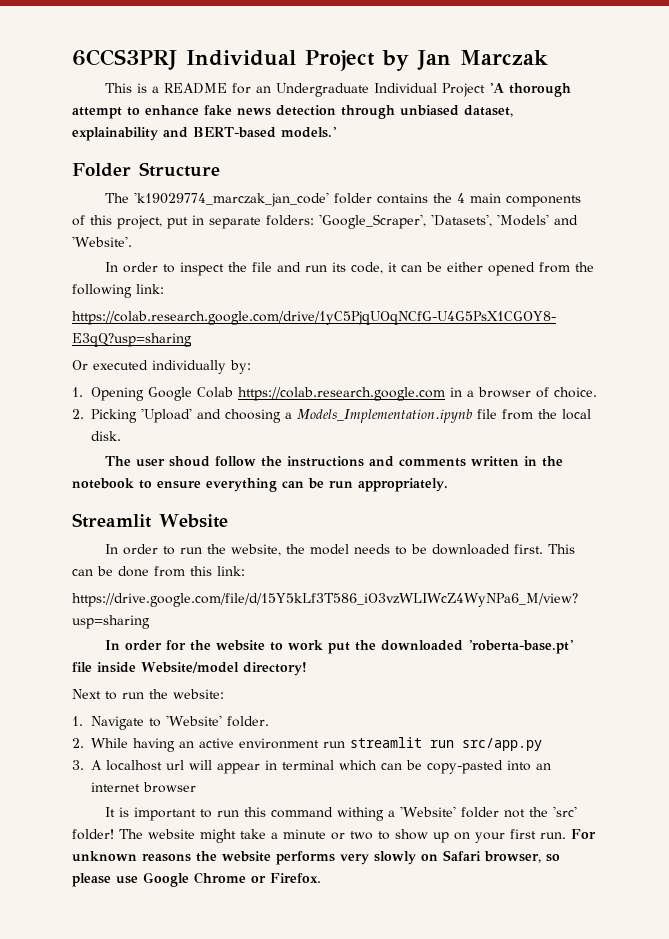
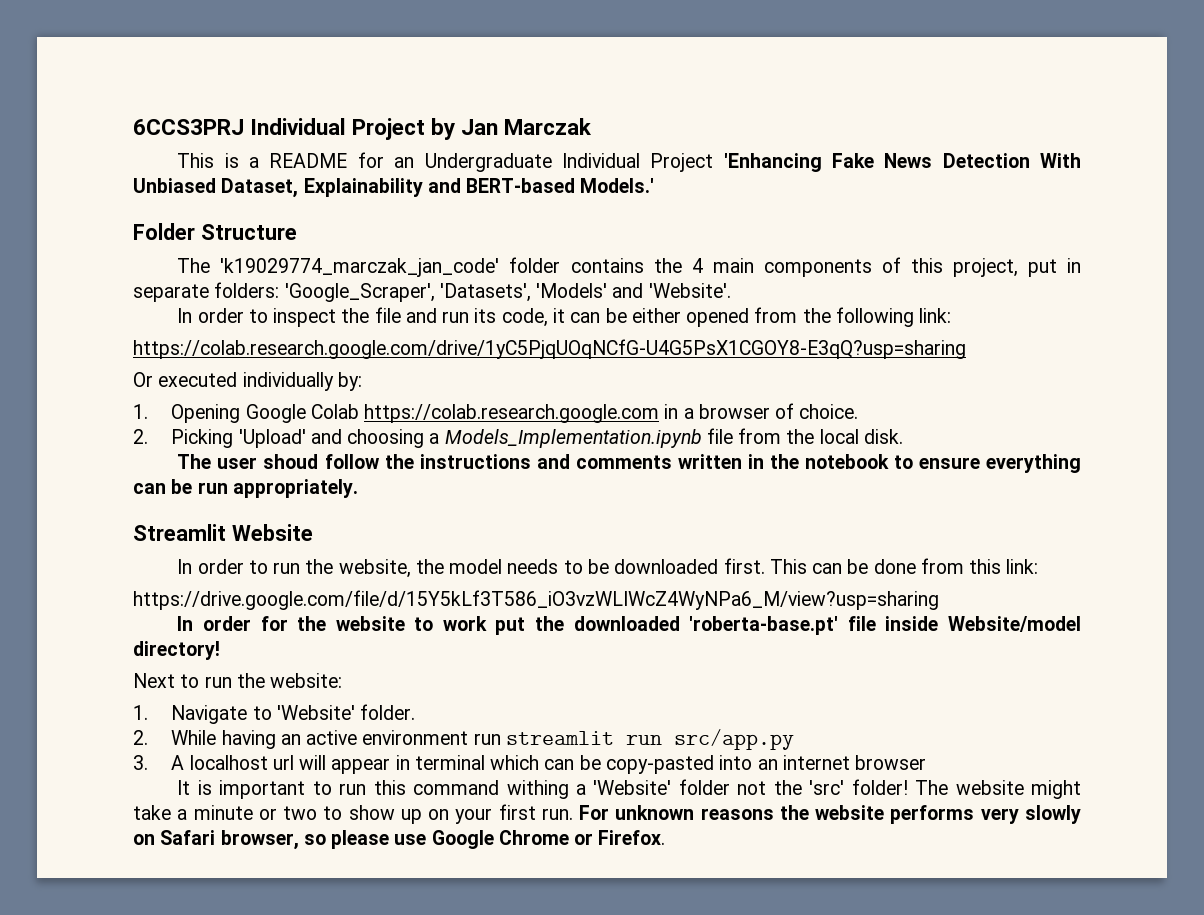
- This is a README for an Undergraduate Individual Project 'A thorough attempt to enhance fake news detection through unbiased dataset, explainability and BERT-based models.'
+ This is a README for an Undergraduate Individual Project 'Enhancing Fake News Detection With Unbiased Dataset, Explainability and BERT-based Models.'

